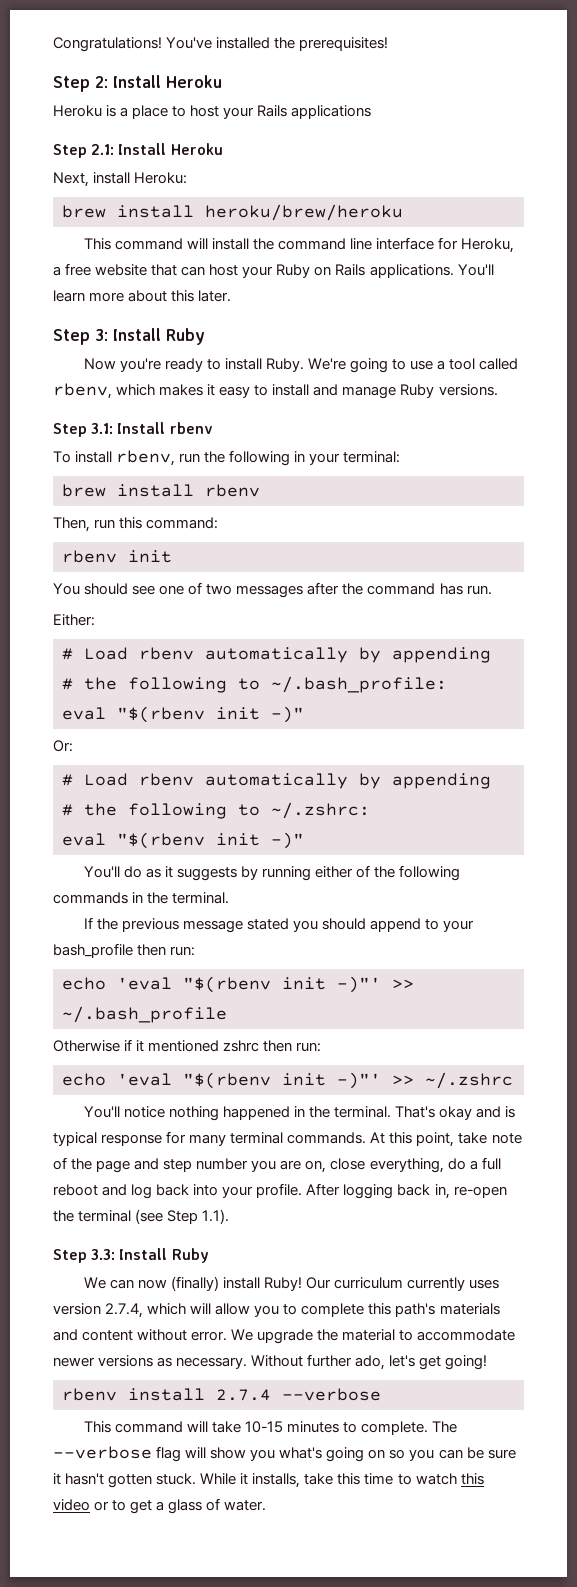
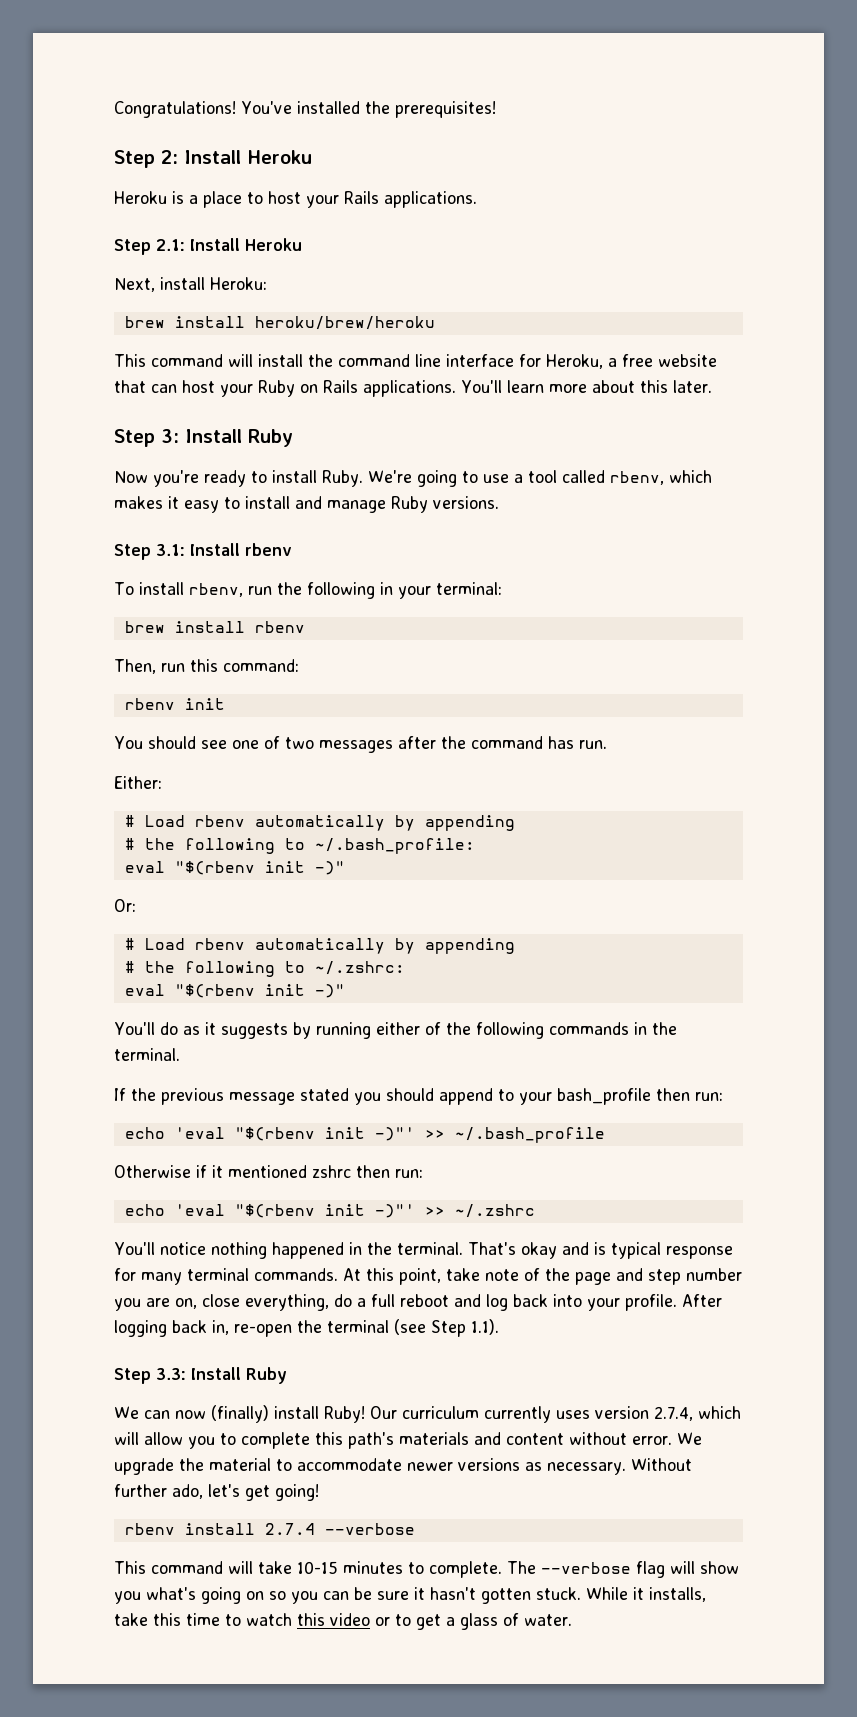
- Heroku is a place to host your Rails applications
+ Heroku is a place to host your Rails applications.

